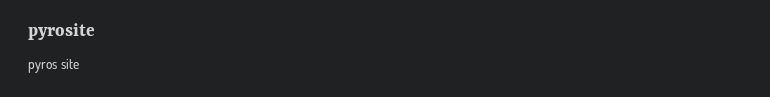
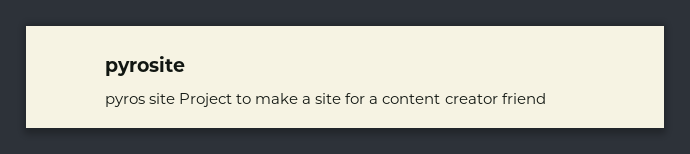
- pyros site
+ pyros site Project to make a site for a content creator friend

